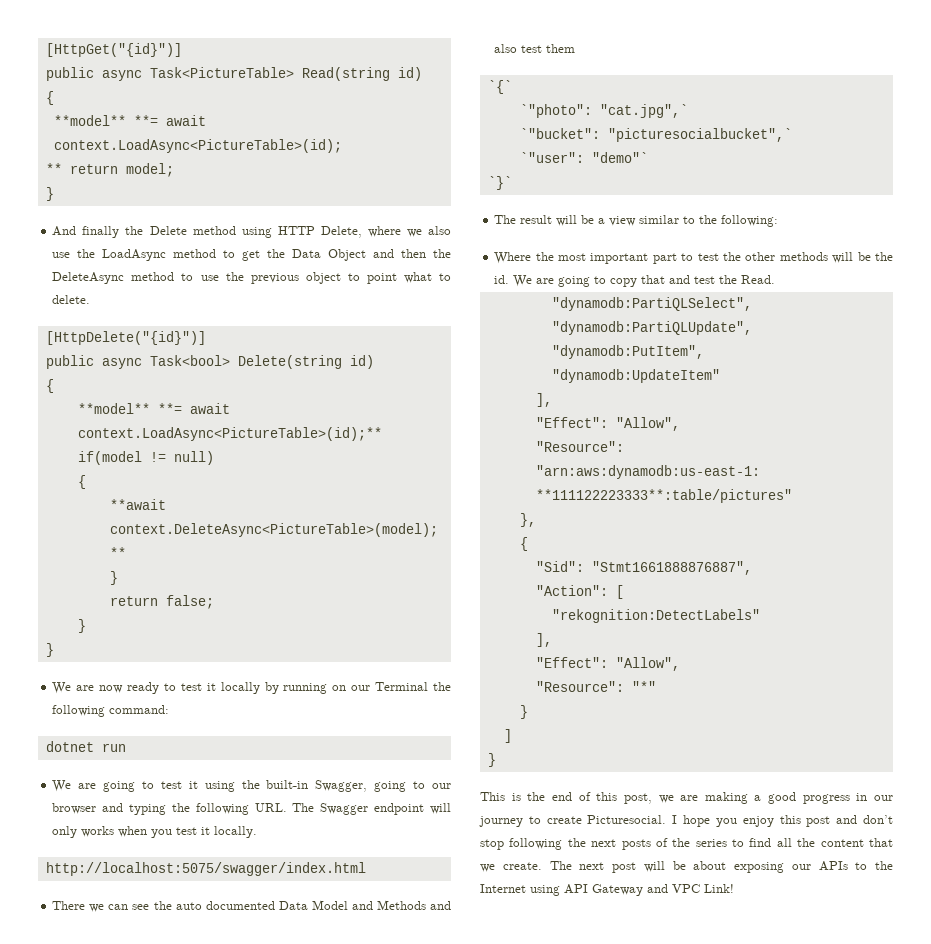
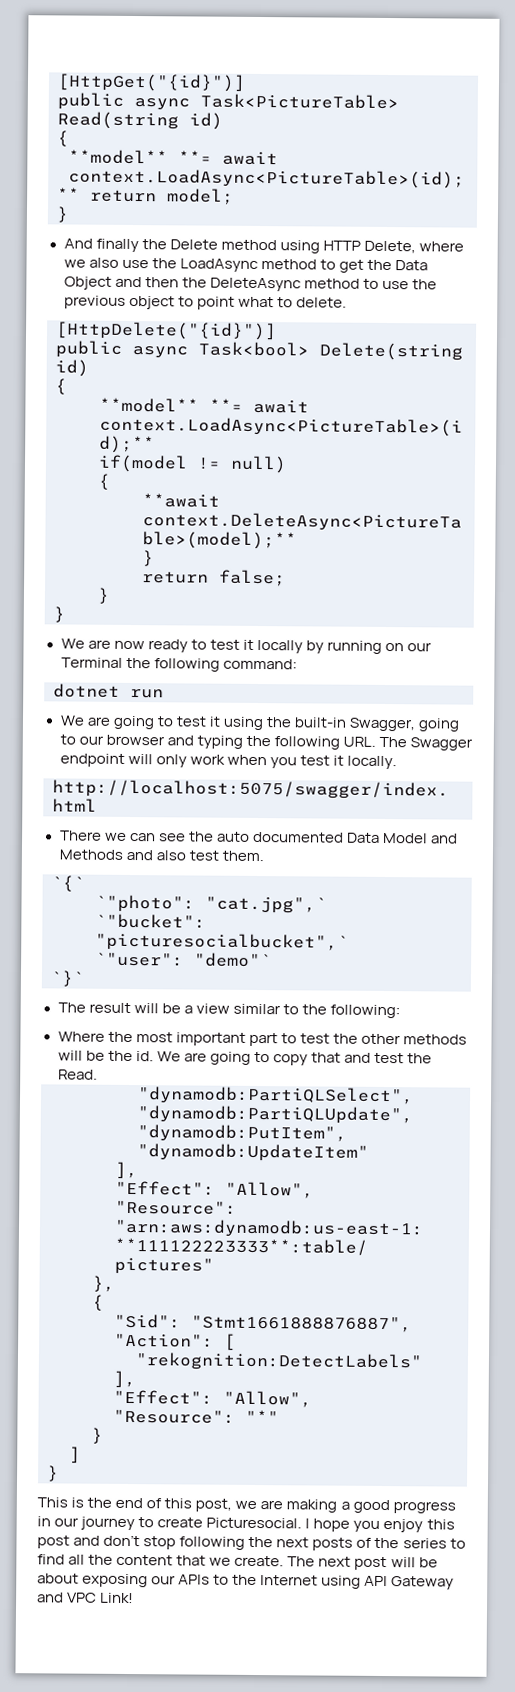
- We are going to test it using the built-in Swagger, going to our browser and typing the following URL. The Swagger endpoint will only works when you test it locally.
+ We are going to test it using the built-in Swagger, going to our browser and typing the following URL. The Swagger endpoint will only work when you test it locally.
- There we can see the auto documented Data Model and Methods and also test them
+ There we can see the auto documented Data Model and Methods and also test them.

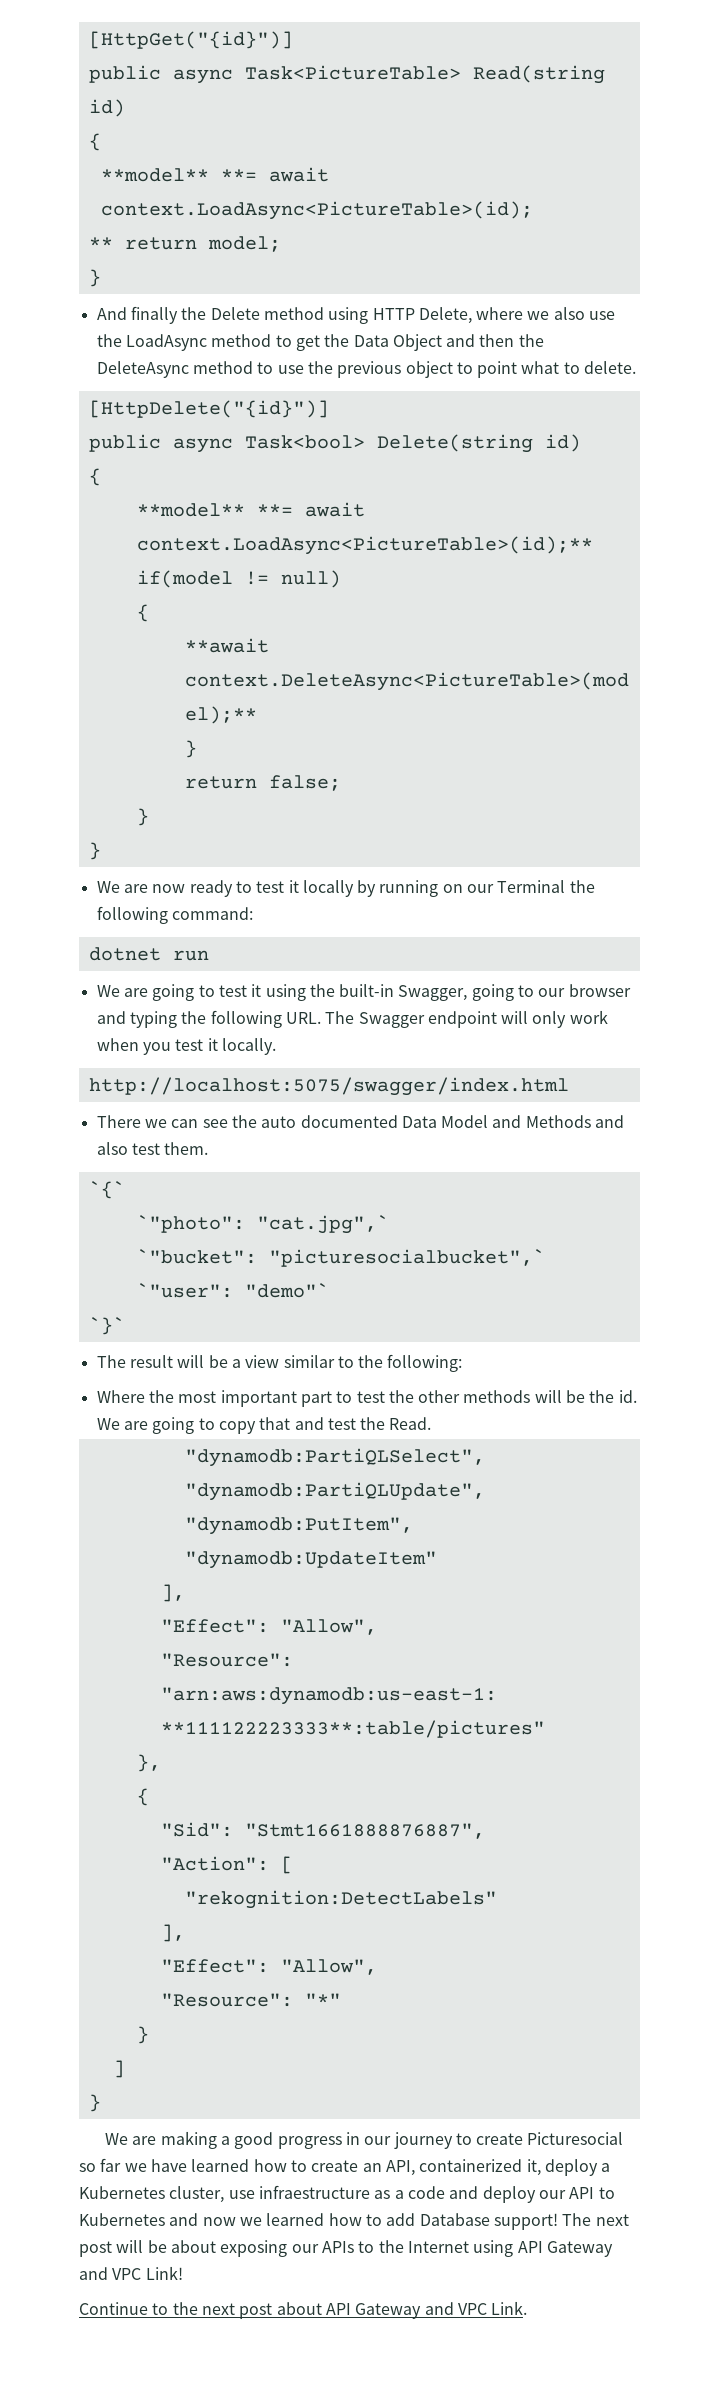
- This is the end of this post, we are making a good progress in our journey to create Picturesocial. I hope you enjoy this post and don’t stop following the next posts of the series to find all the content that we create.
+ We are making a good progress in our journey to create Picturesocial so far we have learned how to create an API, containerized it, deploy a Kubernetes cluster, use infraestructure as a code and deploy our API to Kubernetes and now we learned how to add Database support!
+ Continue to the next post about API Gateway and VPC Link.

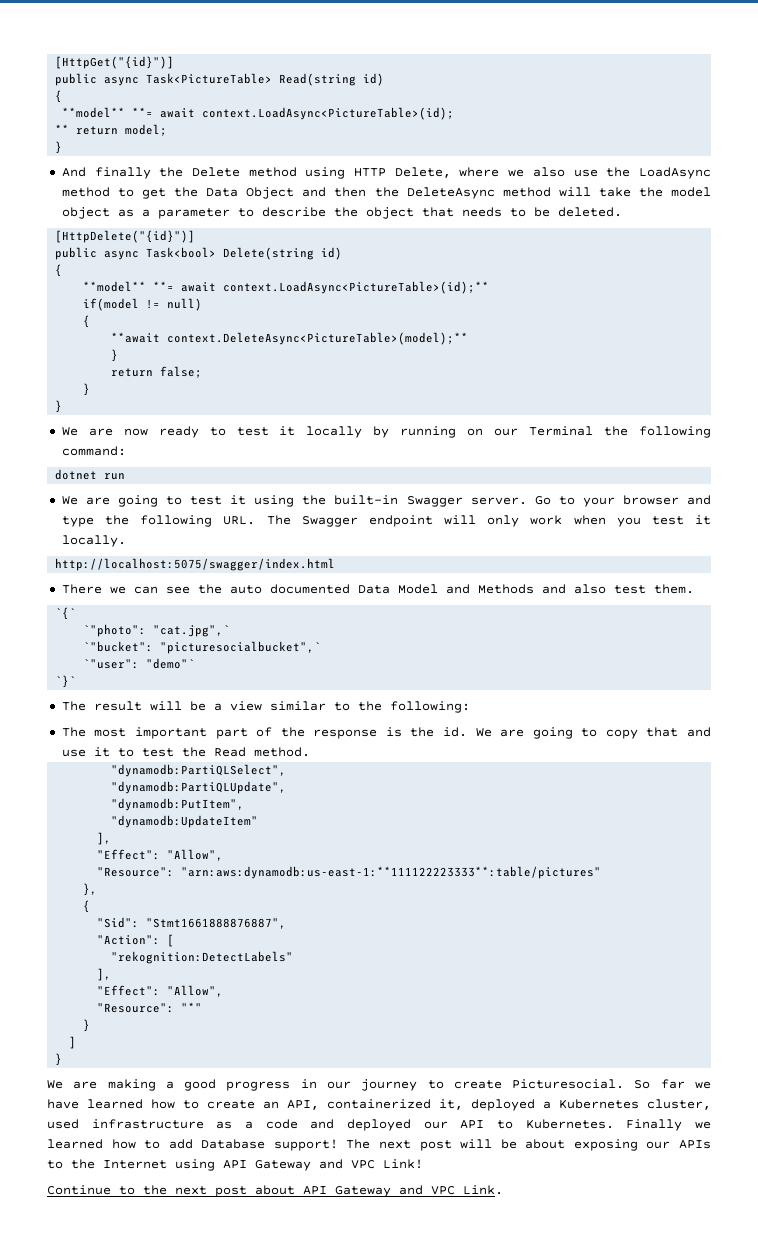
- And finally the Delete method using HTTP Delete, where we also use the LoadAsync method to get the Data Object and then the DeleteAsync method to use the previous object to point what to delete.
+ And finally the Delete method using HTTP Delete, where we also use the LoadAsync method to get the Data Object and then the DeleteAsync method will take the model object as a parameter to describe the object that needs to be deleted.
- We are going to test it using the built-in Swagger, going to our browser and typing the following URL. The Swagger endpoint will only work when you test it locally.
+ We are going to test it using the built-in Swagger server. Go to your browser and type the following URL. The Swagger endpoint will only work when you test it locally.
- Where the most important part to test the other methods will be the id.
+ The most important part of the response is the id.
- We are going to copy that and test the Read.
+ We are going to copy that and use it to test the Read method.
- We are making a good progress in our journey to create Picturesocial so far we have learned how to create an API, containerized it, deploy a Kubernetes cluster, use infraestructure as a code and deploy our API to Kubernetes and now we learned how to add Database support!
+ We are making a good progress in our journey to create Picturesocial. So far we have learned how to create an API, containerized it, deployed a Kubernetes cluster, used infrastructure as a code and deployed our API to Kubernetes. Finally we learned how to add Database support!

